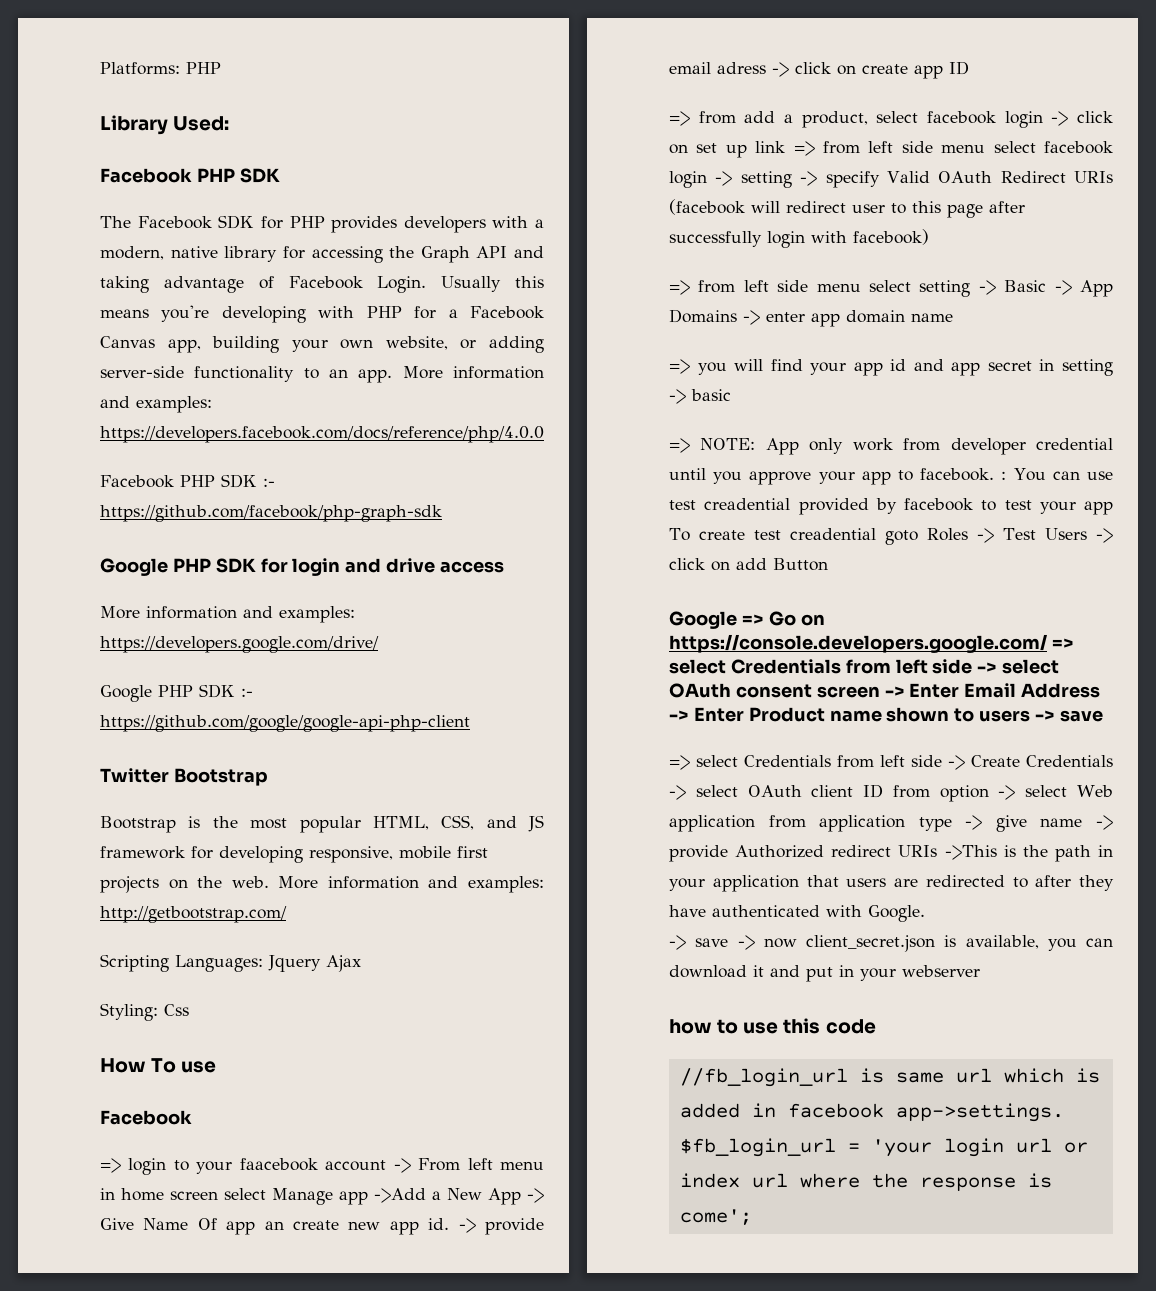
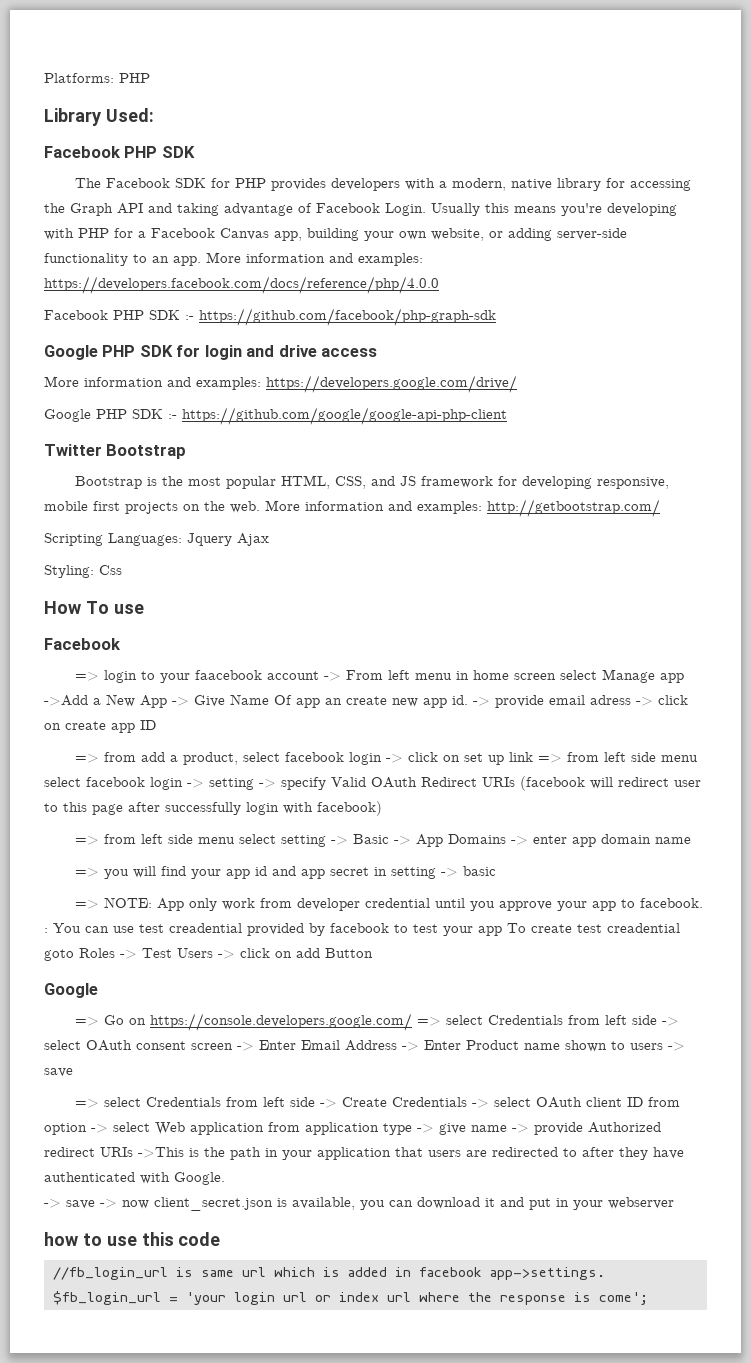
  You can use test creadential provided by facebook to test your app To create test creadential goto Roles -> Test Users -> click on add Button
- Google => Go on https://console.developers.google.com/ => select Credentials from left side -> select OAuth consent screen -> Enter Email Address -> Enter Product name shown to users -> save
+ Google
+ => Go on https://console.developers.google.com/ => select Credentials from left side -> select OAuth consent screen -> Enter Email Address -> Enter Product name shown to users -> save

